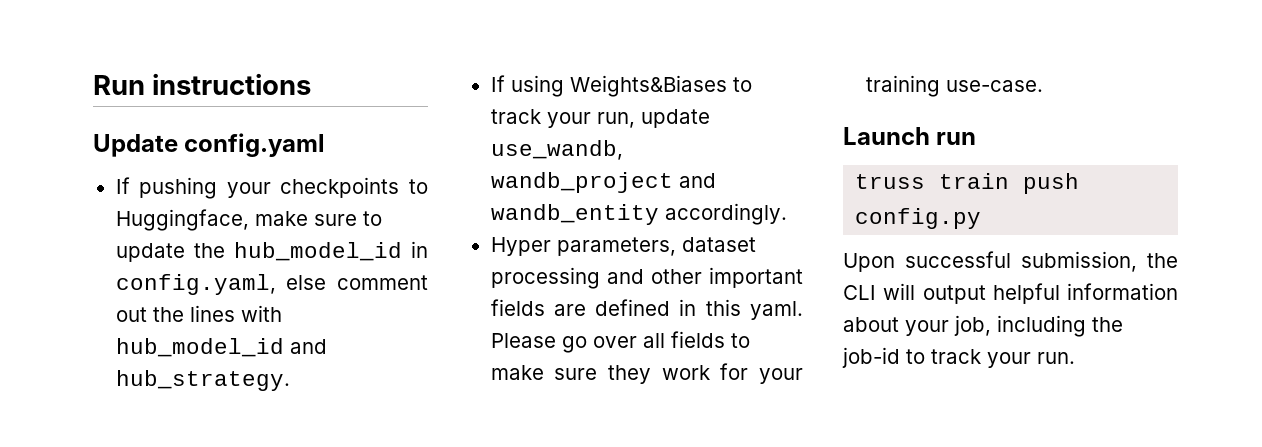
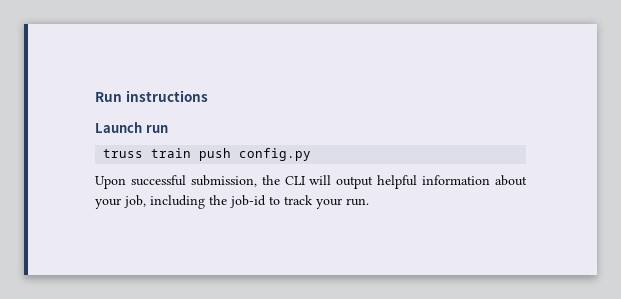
- Update config.yaml
- If pushing your checkpoints to Huggingface, make sure to update the hub_model_id in config.yaml, else comment out the lines with hub_model_id and hub_strategy.
- If using Weights&Biases to track your run, update use_wandb, wandb_project and wandb_entity accordingly.
- Hyper parameters, dataset processing and other important fields are defined in this yaml. Please go over all fields to make sure they work for your training use-case.

